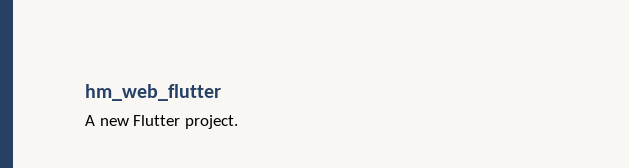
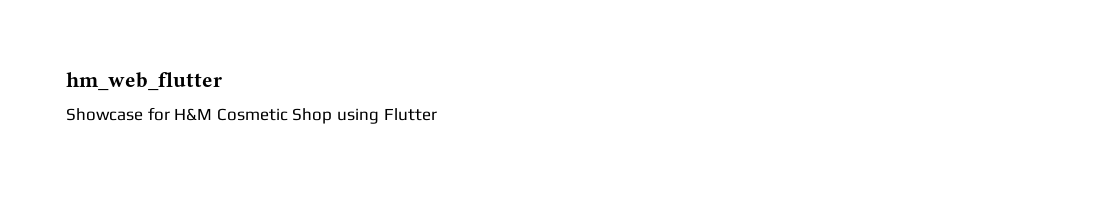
- A new Flutter project.
+ Showcase for H&M Cosmetic Shop using Flutter

